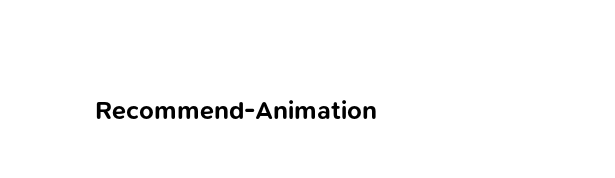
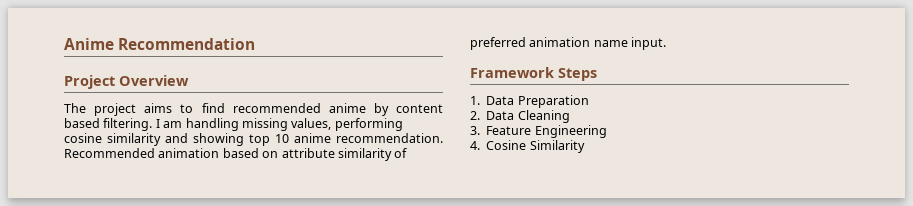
- Recommend-Animation
+ Anime Recommendation
+ Project Overview
+ The project aims to find recommended anime by content based filtering. I am handling missing values, performing cosine similarity and showing top 10 anime recommendation. Recommended animation based on attribute similarity of preferred animation name input.
+ Framework Steps
+ 1. Data Preparation
+ 2. Data Cleaning
+ 3. Feature Engineering
+ 4. Cosine Similarity

